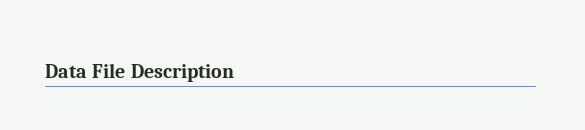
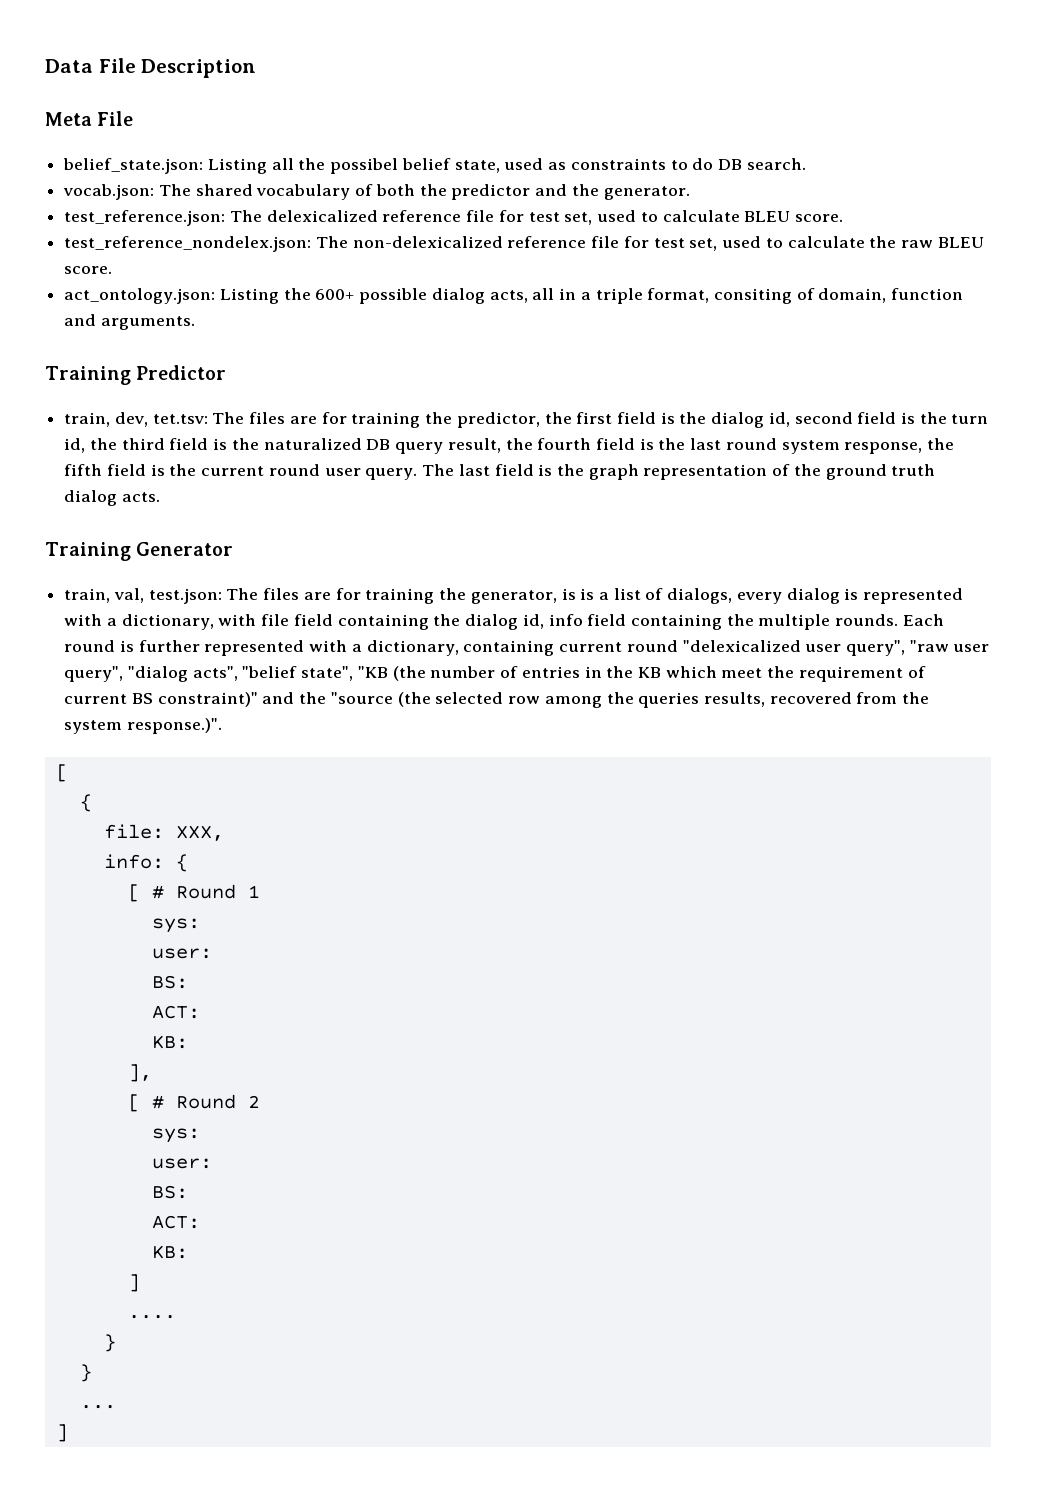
+ Meta File
+ belief_state.json: Listing all the possibel belief state, used as constraints to do DB search.
+ vocab.json: The shared vocabulary of both the predictor and the generator.
+ test_reference.json: The delexicalized reference file for test set, used to calculate BLEU score.
+ test_reference_nondelex.json: The non-delexicalized reference file for test set, used to calculate the raw BLEU score.
+ act_ontology.json: Listing the 600+ possible dialog acts, all in a triple format, consiting of domain, function and arguments.
+ Training Predictor
+ train, dev, tet.tsv: The files are for training the predictor, the first field is the dialog id, second field is the turn id, the third field is the naturalized DB query result, the fourth field is the last round system response, the fifth field is the current round user query. The last field is the graph representation of the ground truth dialog acts.
+ Training Generator
+ train, val, test.json: The files are for training the generator, is is a list of dialogs, every dialog is represented with a dictionary, with file field containing the dialog id, info field containing the multiple rounds. Each round is further represented with a dictionary, containing current round "delexicalized user query", "raw user query", "dialog acts", "belief state", "KB (the number of entries in the KB which meet the requirement of current BS constraint)" and the "source (the selected row among the queries results, recovered from the system response.)".
+ [
+ {
+ file: XXX,
+ info: {
+ [ # Round 1
+ sys:
+ user:
+ BS:
+ ACT:
+ KB:
+ ],
+ [ # Round 2
+ sys:
+ user:
+ BS:
+ ACT:
+ KB:
+ ]
+ ....
+ }
+ }
+ ...
+ ]

